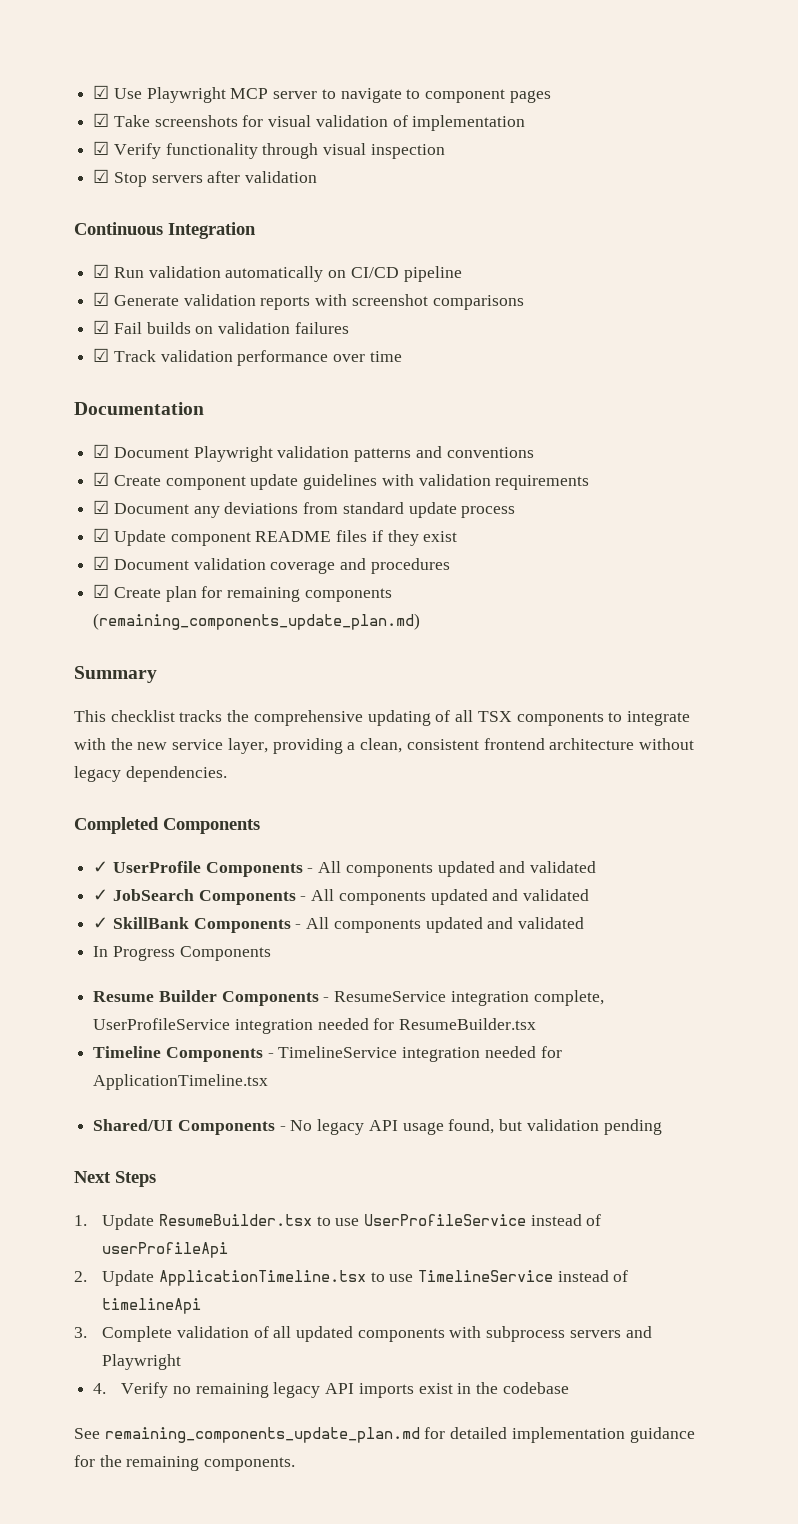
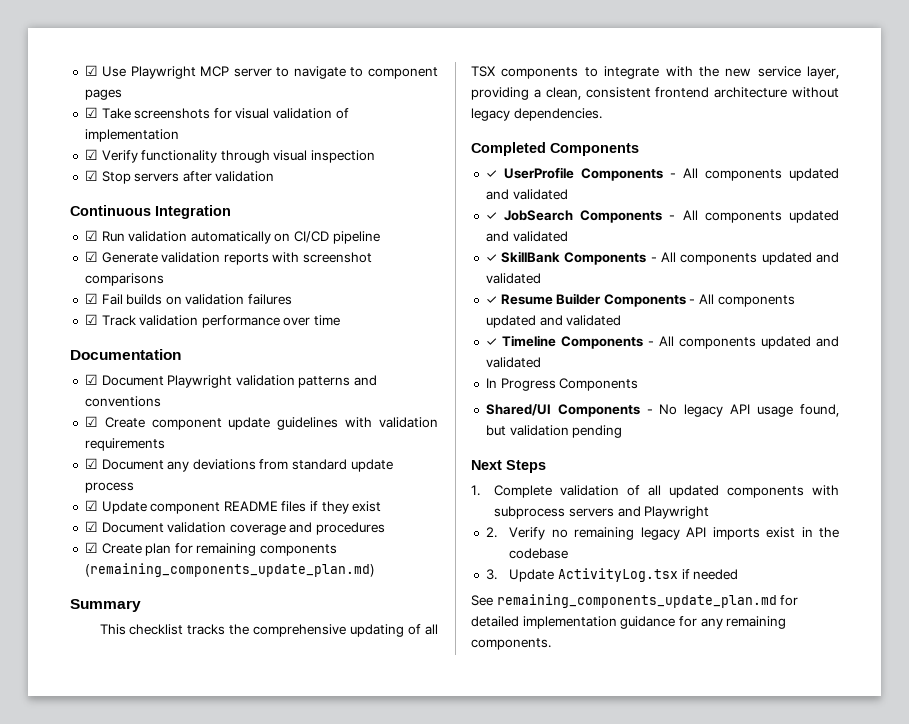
+ ✓ Resume Builder Components - All components updated and validated
+ ✓ Timeline Components - All components updated and validated
  In Progress Components
- Resume Builder Components - ResumeService integration complete, UserProfileService integration needed for ResumeBuilder.tsx
- Timeline Components - TimelineService integration needed for ApplicationTimeline.tsx
- 1. Update ResumeBuilder.tsx to use UserProfileService instead of userProfileApi
- 2. Update ApplicationTimeline.tsx to use TimelineService instead of timelineApi
- 3. Complete validation of all updated components with subprocess servers and Playwright
+ 1. Complete validation of all updated components with subprocess servers and Playwright
- 4. Verify no remaining legacy API imports exist in the codebase
+ 2. Verify no remaining legacy API imports exist in the codebase
+ 3. Update ActivityLog.tsx if needed
- See remaining_components_update_plan.md for detailed implementation guidance for the remaining components.
+ See remaining_components_update_plan.md for detailed implementation guidance for any remaining components.

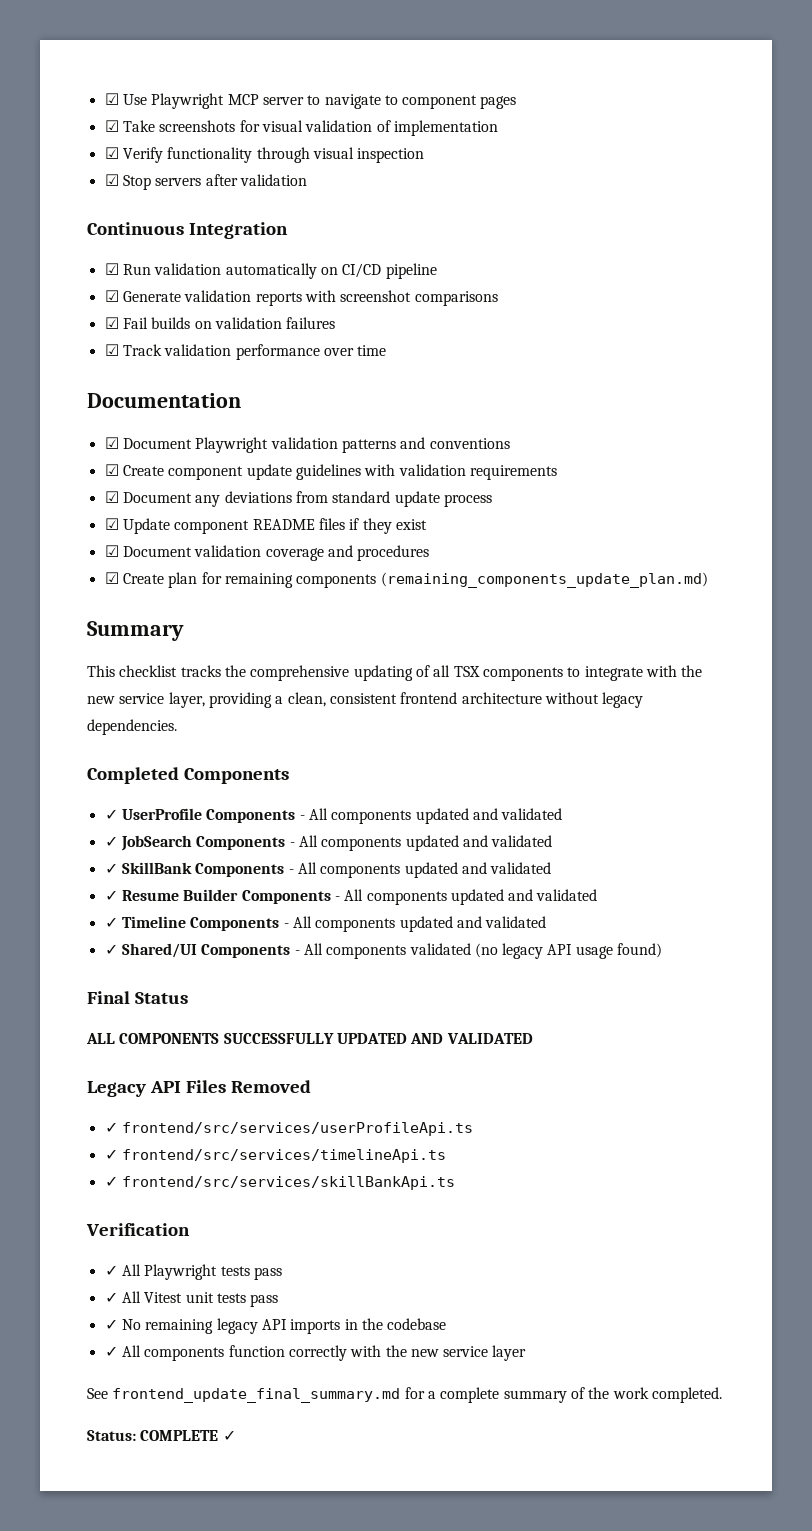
- In Progress Components
- Shared/UI Components - No legacy API usage found, but validation pending
- Next Steps
- 1. Complete validation of all updated components with subprocess servers and Playwright
- 2. Verify no remaining legacy API imports exist in the codebase
+ ✓ Shared/UI Components - All components validated (no legacy API usage found)
+ Final Status
+ ALL COMPONENTS SUCCESSFULLY UPDATED AND VALIDATED
+ Legacy API Files Removed
+ ✓ frontend/src/services/userProfileApi.ts
+ ✓ frontend/src/services/timelineApi.ts
+ ✓ frontend/src/services/skillBankApi.ts
+ Verification
+ ✓ All Playwright tests pass
+ ✓ All Vitest unit tests pass
+ ✓ No remaining legacy API imports in the codebase
- 3. Update ActivityLog.tsx if needed
- See remaining_components_update_plan.md for detailed implementation guidance for any remaining components.
+ ✓ All components function correctly with the new service layer
+ See frontend_update_final_summary.md for a complete summary of the work completed.
+ Status: COMPLETE ✓

